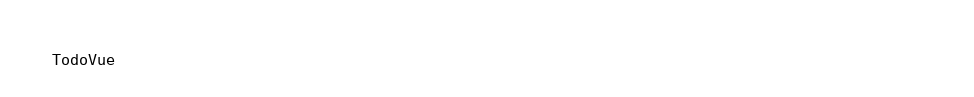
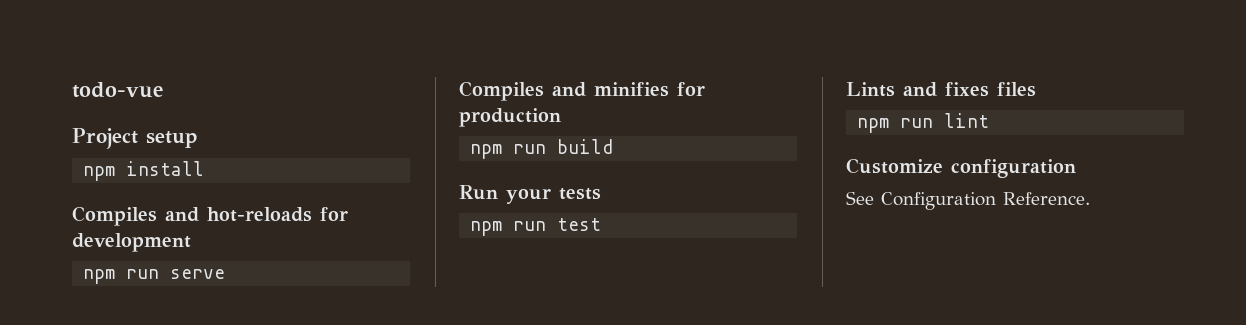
- TodoVue
+ todo-vue
+ Project setup
+ npm install
+ Compiles and hot-reloads for development
+ npm run serve
+ Compiles and minifies for production
+ npm run build
+ Run your tests
+ npm run test
+ Lints and fixes files
+ npm run lint
+ Customize configuration
+ See Configuration Reference.

